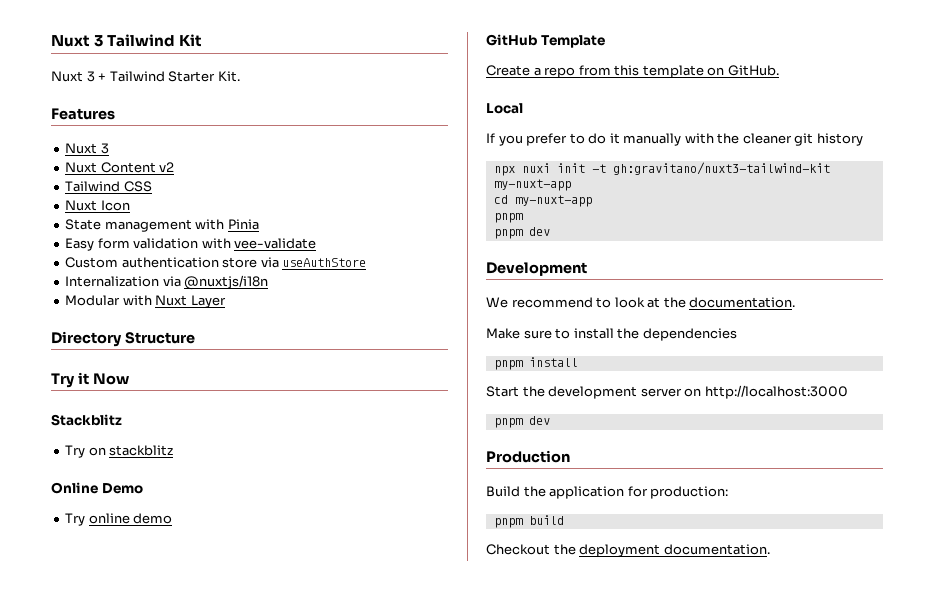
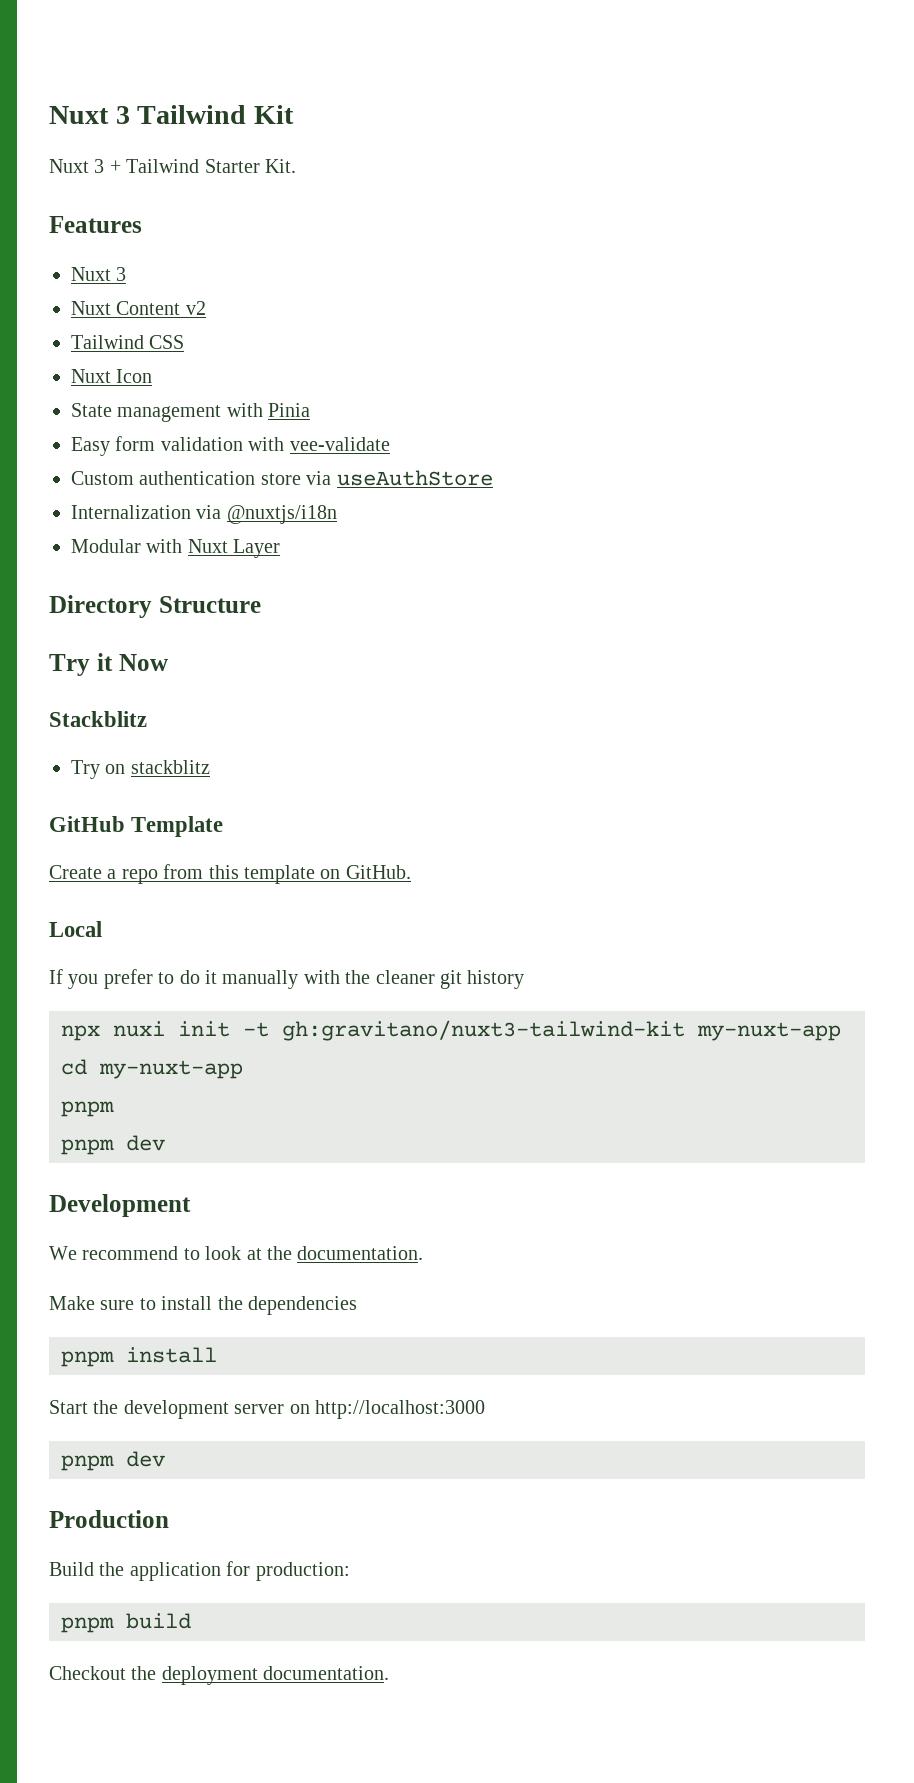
- Online Demo
- Try online demo

